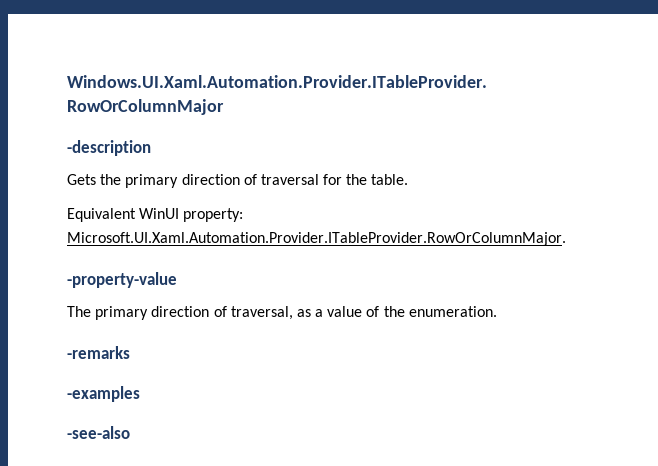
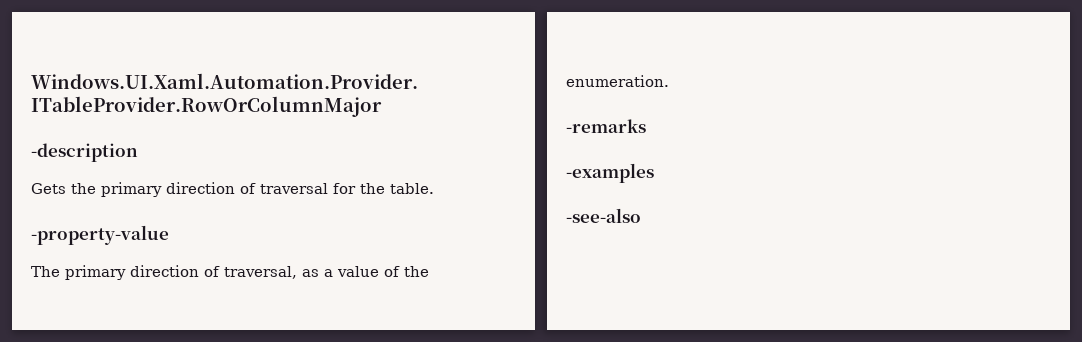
- Equivalent WinUI property: Microsoft.UI.Xaml.Automation.Provider.ITableProvider.RowOrColumnMajor.

